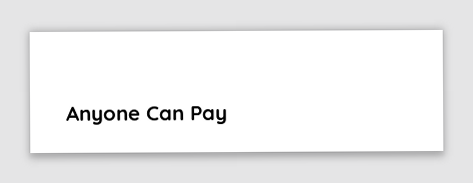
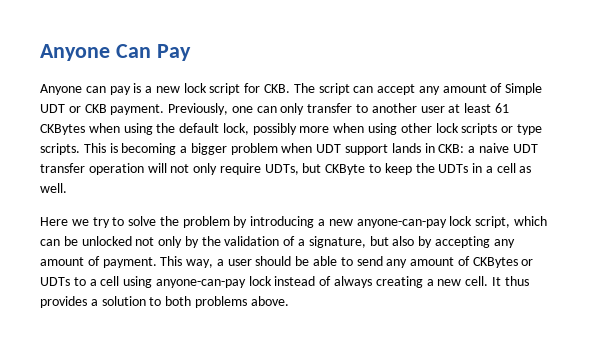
+ Anyone can pay is a new lock script for CKB. The script can accept any amount of Simple UDT or CKB payment. Previously, one can only transfer to another user at least 61 CKBytes when using the default lock, possibly more when using other lock scripts or type scripts. This is becoming a bigger problem when UDT support lands in CKB: a naive UDT transfer operation will not only require UDTs, but CKByte to keep the UDTs in a cell as well.
+ Here we try to solve the problem by introducing a new anyone-can-pay lock script, which can be unlocked not only by the validation of a signature, but also by accepting any amount of payment. This way, a user should be able to send any amount of CKBytes or UDTs to a cell using anyone-can-pay lock instead of always creating a new cell. It thus provides a solution to both problems above.

